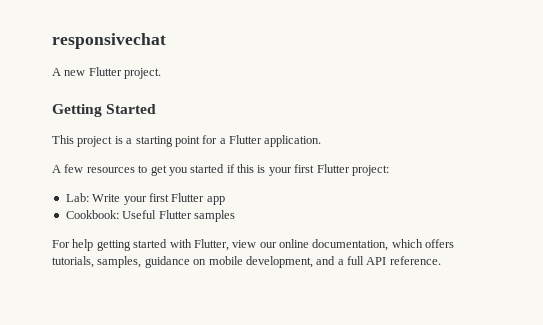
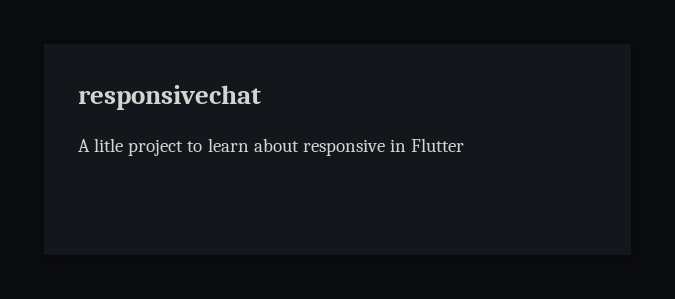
- A new Flutter project.
- Getting Started
- This project is a starting point for a Flutter application.
- A few resources to get you started if this is your first Flutter project:
- Lab: Write your first Flutter app
- Cookbook: Useful Flutter samples
- For help getting started with Flutter, view our online documentation, which offers tutorials, samples, guidance on mobile development, and a full API reference.
+ A litle project to learn about responsive in Flutter

